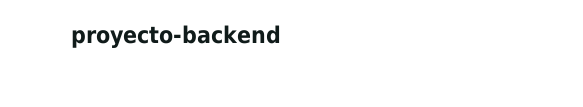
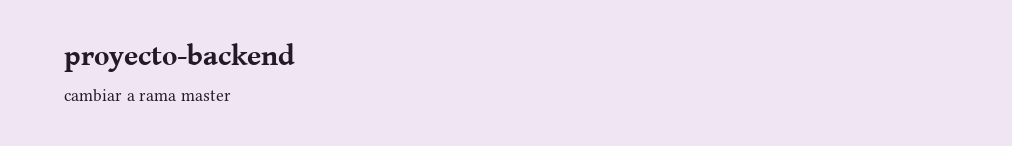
+ cambiar a rama master

